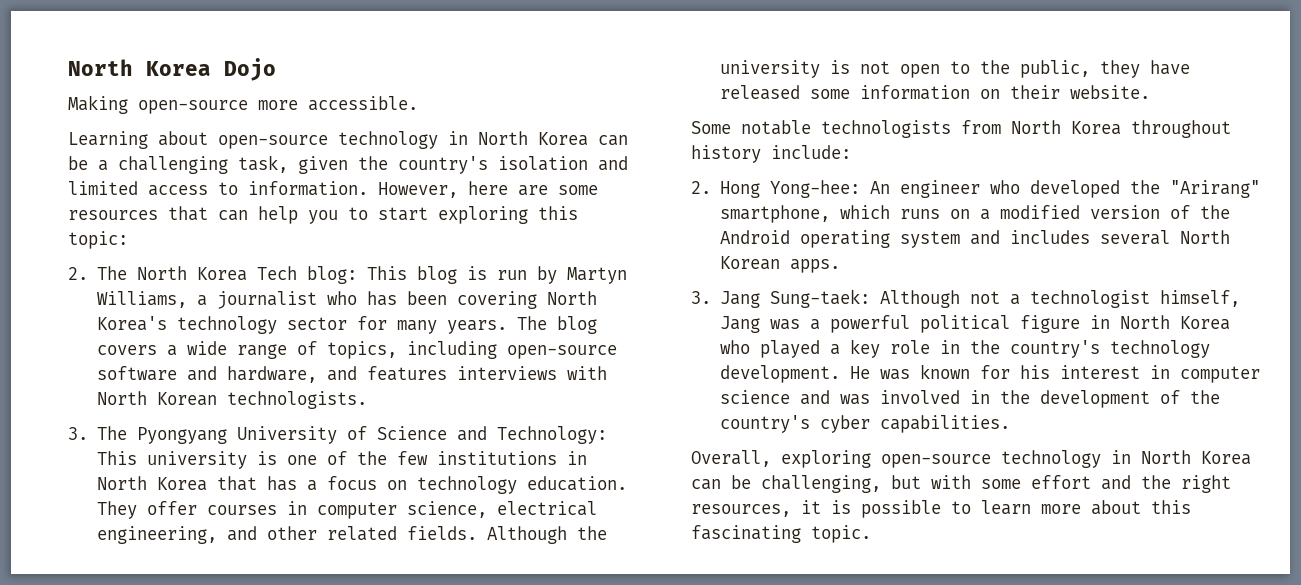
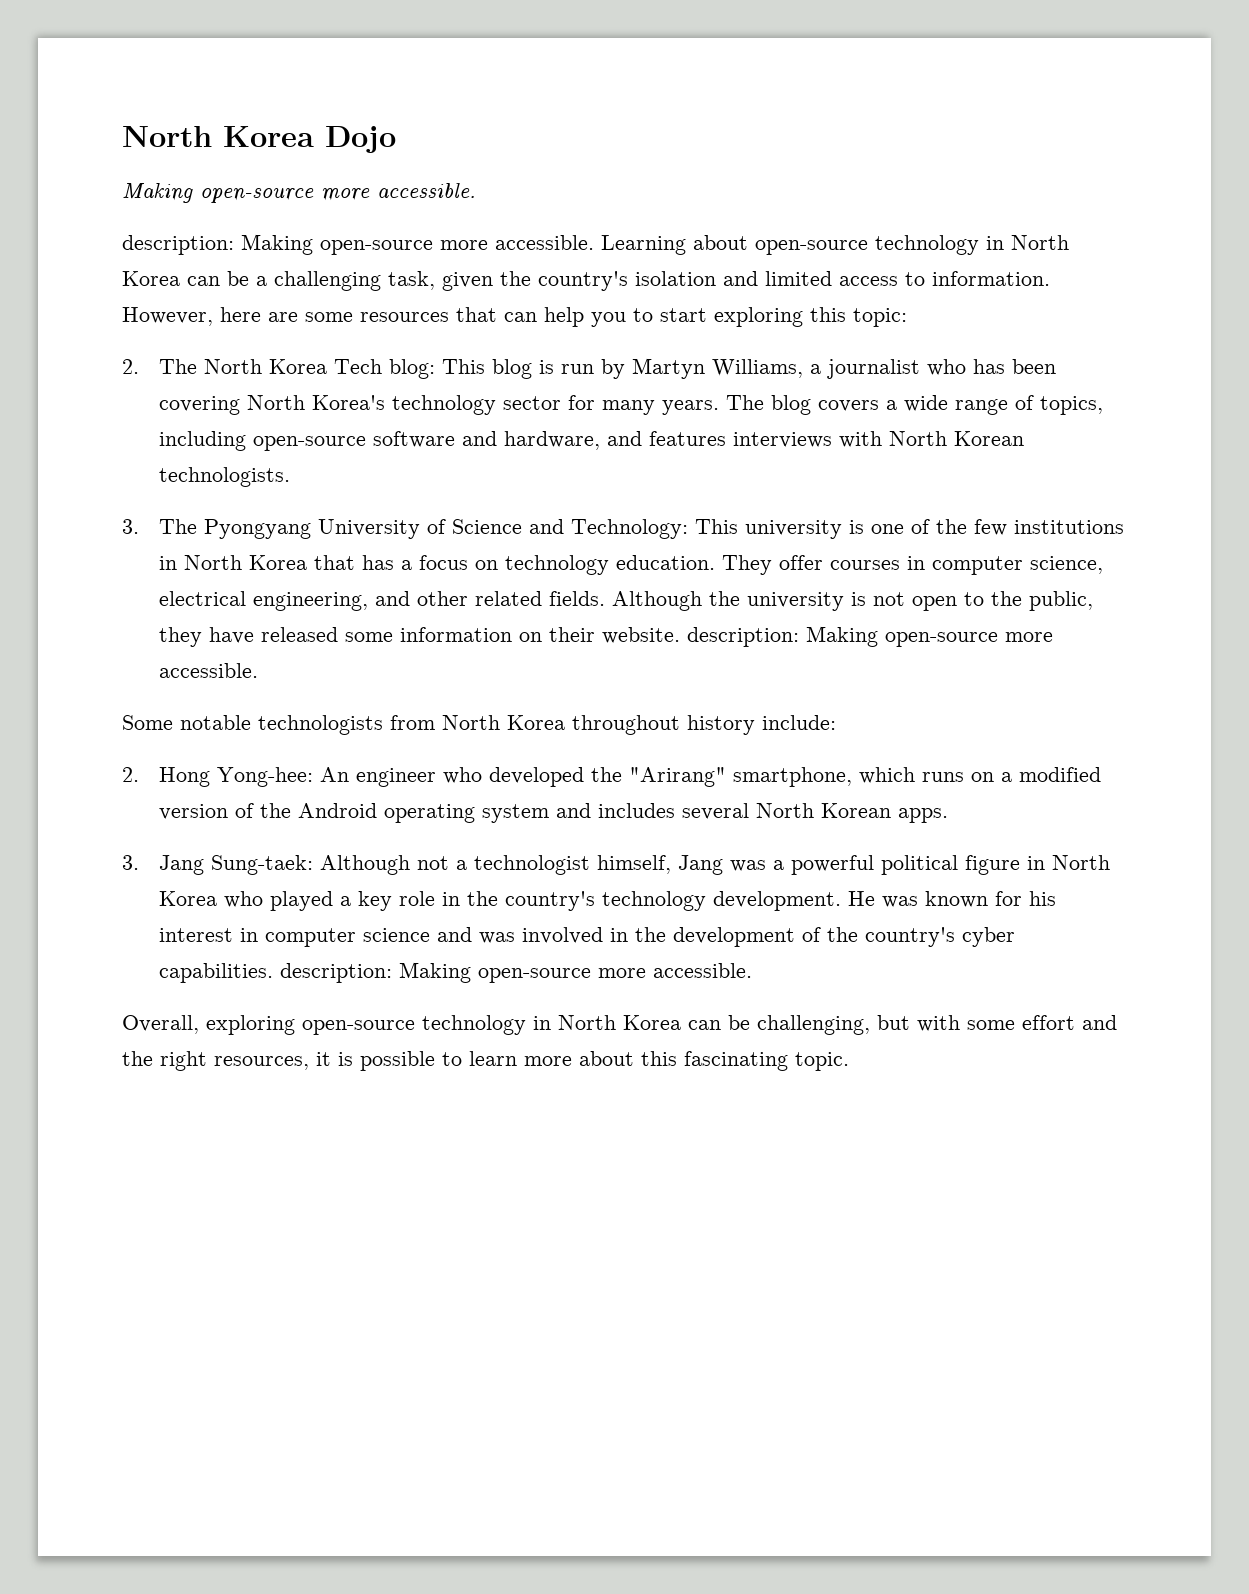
  North Korea Dojo
  Making open-source more accessible.
- Learning about open-source technology in North Korea can be a challenging task, given the country's isolation and limited access to information.
+ description: Making open-source more accessible. Learning about open-source technology in North Korea can be a challenging task, given the country's isolation and limited access to information.
- Although the university is not open to the public, they have released some information on their website.
+ Although the university is not open to the public, they have released some information on their website. description: Making open-source more accessible.
- He was known for his interest in computer science and was involved in the development of the country's cyber capabilities.
+ He was known for his interest in computer science and was involved in the development of the country's cyber capabilities. description: Making open-source more accessible.

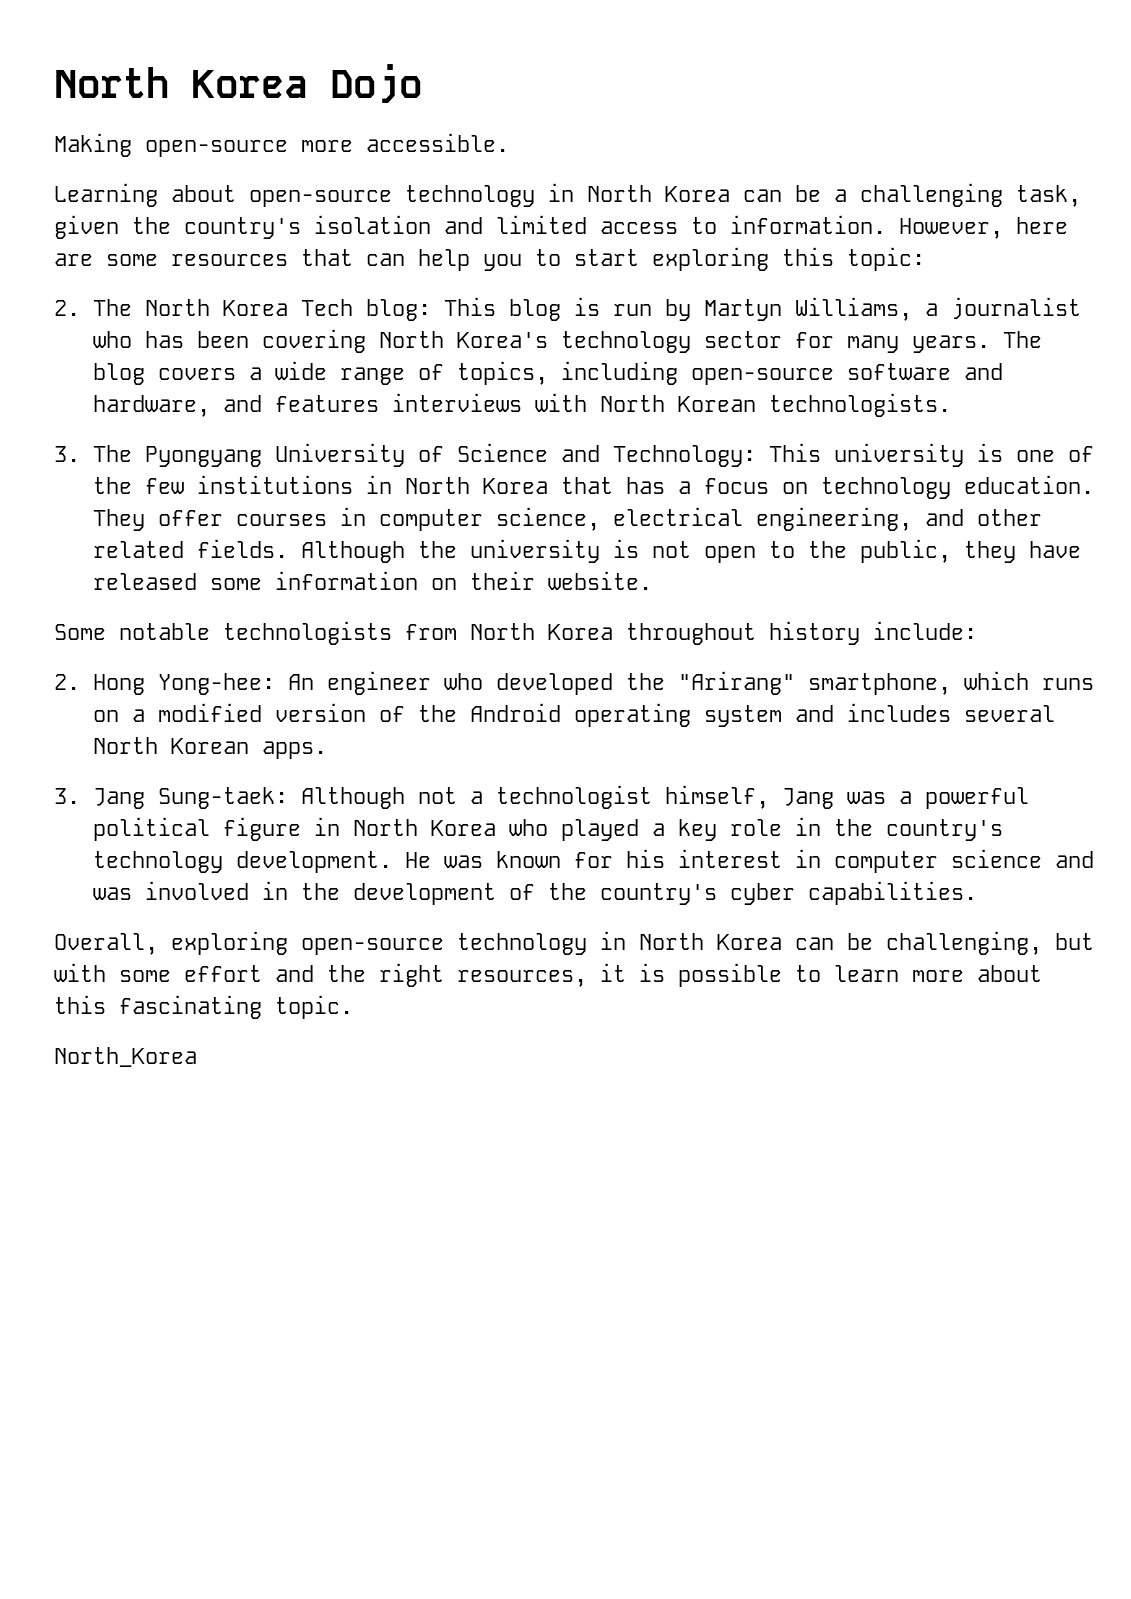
  North Korea Dojo
  Making open-source more accessible.
- description: Making open-source more accessible. Learning about open-source technology in North Korea can be a challenging task, given the country's isolation and limited access to information.
+ Learning about open-source technology in North Korea can be a challenging task, given the country's isolation and limited access to information.
- Although the university is not open to the public, they have released some information on their website. description: Making open-source more accessible.
+ Although the university is not open to the public, they have released some information on their website.
- He was known for his interest in computer science and was involved in the development of the country's cyber capabilities. description: Making open-source more accessible.
+ He was known for his interest in computer science and was involved in the development of the country's cyber capabilities.
+ North_Korea

